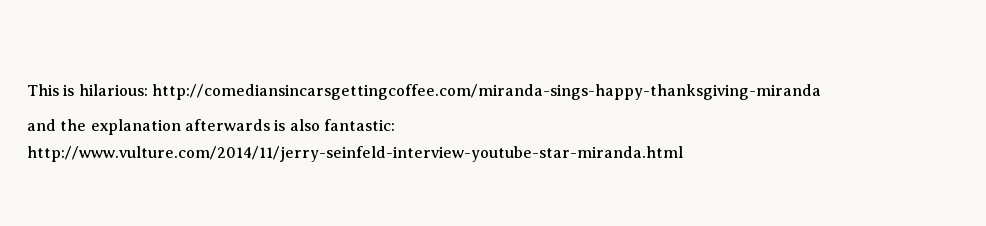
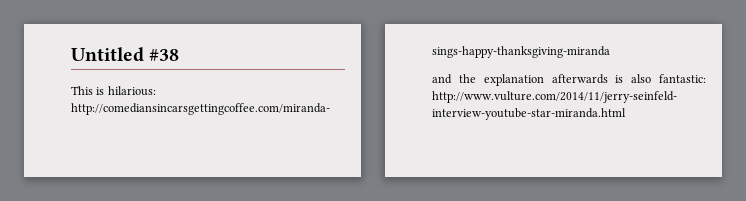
+ Untitled #38

